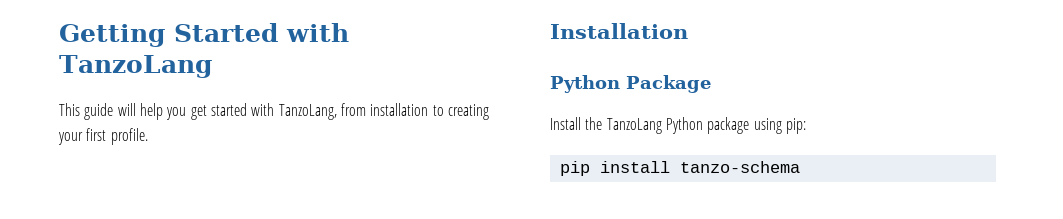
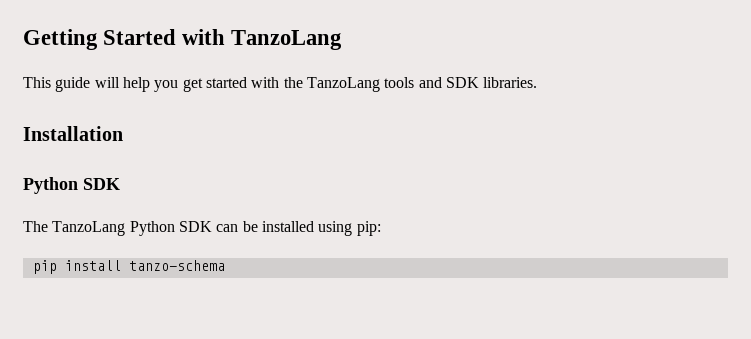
- This guide will help you get started with TanzoLang, from installation to creating your first profile.
+ This guide will help you get started with the TanzoLang tools and SDK libraries.
  Installation
- Python Package
- Install the TanzoLang Python package using pip:
+ Python SDK
+ The TanzoLang Python SDK can be installed using pip:

